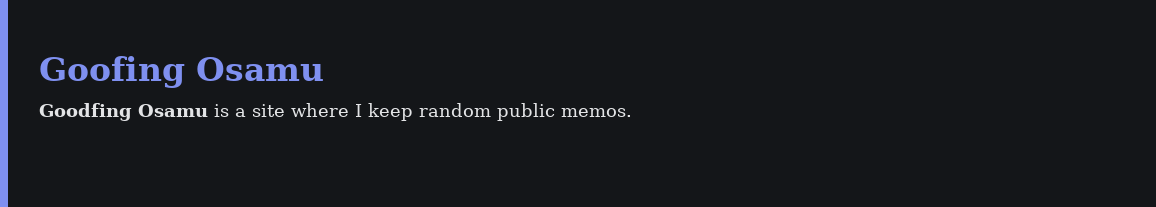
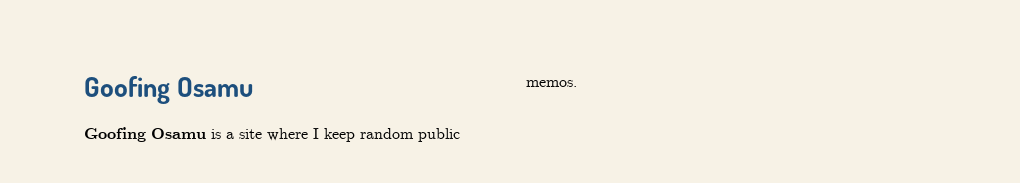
- Goodfing Osamu is a site where I keep random public memos.
+ Goofing Osamu is a site where I keep random public memos.

